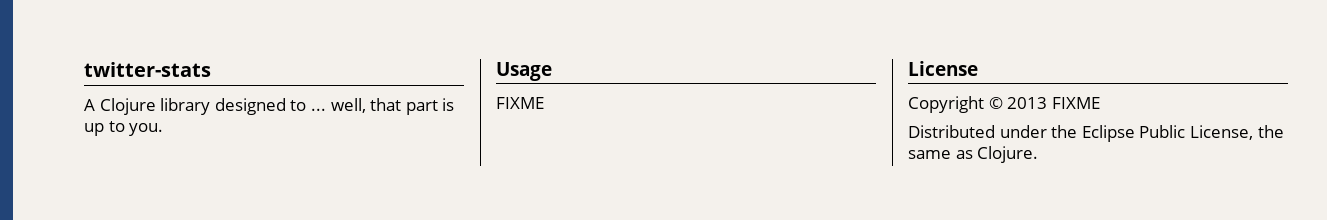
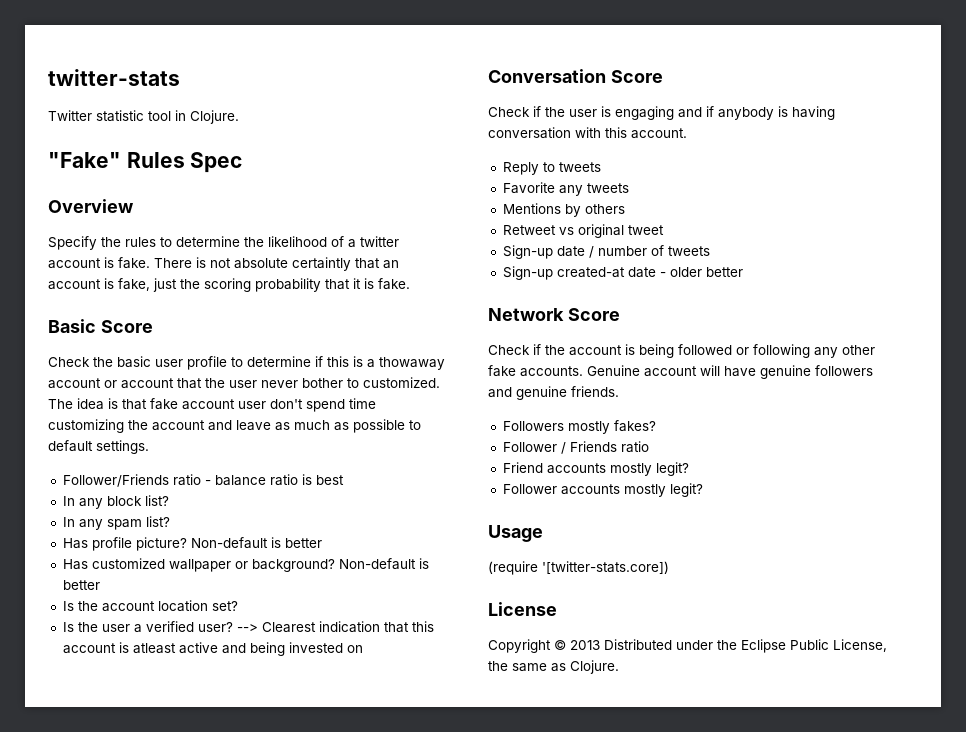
- A Clojure library designed to ... well, that part is up to you.
+ Twitter statistic tool in Clojure.
+ "Fake" Rules Spec
+ Overview
+ Specify the rules to determine the likelihood of a twitter account is fake. There is not absolute certaintly that an account is fake, just the scoring probability that it is fake.
+ Basic Score
+ Check the basic user profile to determine if this is a thowaway account or account that the user never bother to customized. The idea is that fake account user don't spend time customizing the account and leave as much as possible to default settings.
+ Follower/Friends ratio - balance ratio is best
+ In any block list?
+ In any spam list?
+ Has profile picture? Non-default is better
+ Has customized wallpaper or background? Non-default is better
+ Is the account location set?
+ Is the user a verified user? --> Clearest indication that this account is atleast active and being invested on
+ Conversation Score
+ Check if the user is engaging and if anybody is having conversation with this account.
+ Reply to tweets
+ Favorite any tweets
+ Mentions by others
+ Retweet vs original tweet
+ Sign-up date / number of tweets
+ Sign-up created-at date - older better
+ Network Score
+ Check if the account is being followed or following any other fake accounts. Genuine account will have genuine followers and genuine friends.
+ Followers mostly fakes?
+ Follower / Friends ratio
+ Friend accounts mostly legit?
+ Follower accounts mostly legit?
  Usage
- FIXME
+ (require '[twitter-stats.core])
- Copyright © 2013 FIXME
- Distributed under the Eclipse Public License, the same as Clojure.
+ Copyright © 2013 Distributed under the Eclipse Public License, the same as Clojure.

